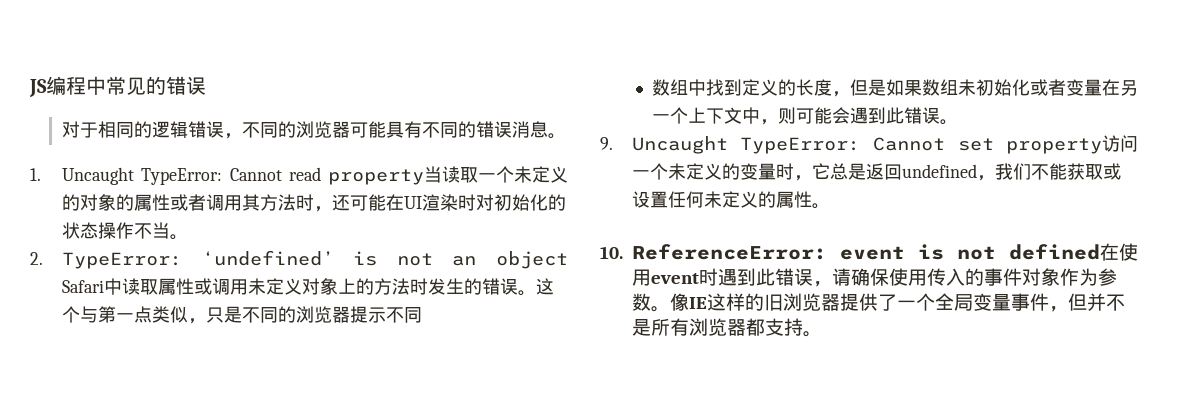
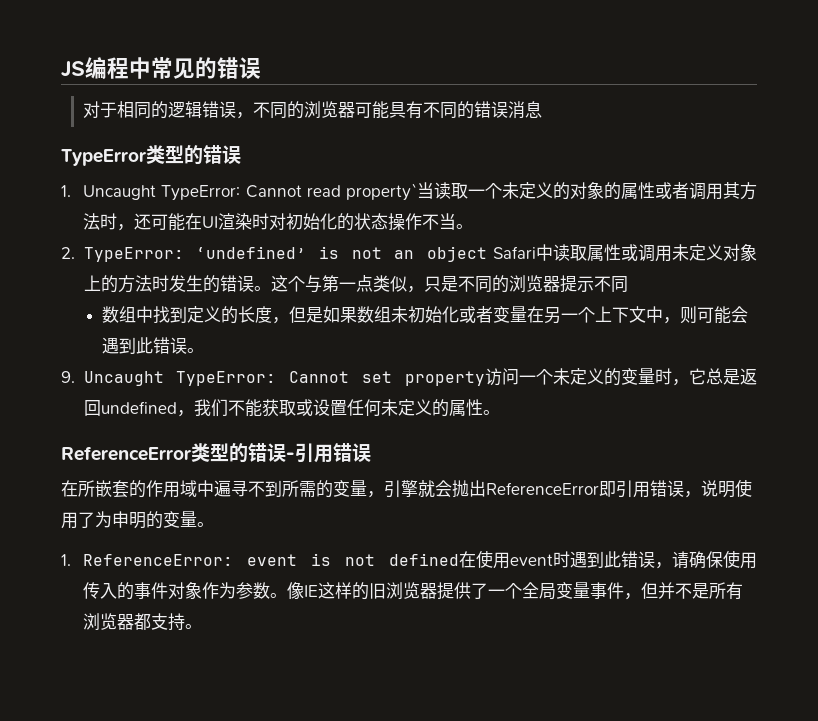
- 对于相同的逻辑错误，不同的浏览器可能具有不同的错误消息。
+ 对于相同的逻辑错误，不同的浏览器可能具有不同的错误消息
+ TypeError类型的错误
- 1. Uncaught TypeError: Cannot read property当读取一个未定义的对象的属性或者调用其方法时，还可能在UI渲染时对初始化的状态操作不当。
+ 1. Uncaught TypeError: Cannot read property`当读取一个未定义的对象的属性或者调用其方法时，还可能在UI渲染时对初始化的状态操作不当。
- 10. ReferenceError: event is not defined在使用event时遇到此错误，请确保使用传入的事件对象作为参数。
+ ReferenceError类型的错误-引用错误
+ 在所嵌套的作用域中遍寻不到所需的变量，引擎就会抛出ReferenceError即引用错误，说明使用了为申明的变量。
+ 1. ReferenceError: event is not defined在使用event时遇到此错误，请确保使用传入的事件对象作为参数。

